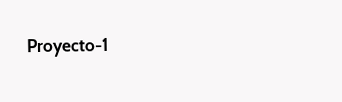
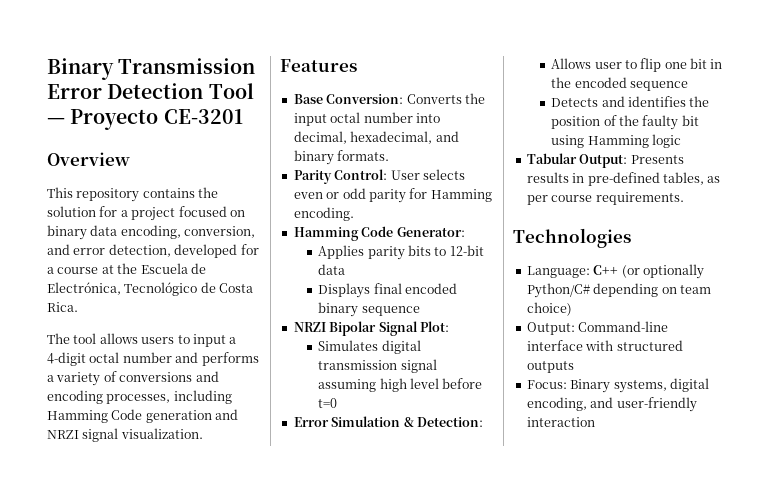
- Proyecto-1
+ Binary Transmission Error Detection Tool — Proyecto CE-3201
+ Overview
+ This repository contains the solution for a project focused on binary data encoding, conversion, and error detection, developed for a course at the Escuela de Electrónica, Tecnológico de Costa Rica.
+ The tool allows users to input a 4-digit octal number and performs a variety of conversions and encoding processes, including Hamming Code generation and NRZI signal visualization.
+ Features
+ Base Conversion: Converts the input octal number into decimal, hexadecimal, and binary formats.
+ Parity Control: User selects even or odd parity for Hamming encoding.
+ Hamming Code Generator:
+ Applies parity bits to 12-bit data
+ Displays final encoded binary sequence
+ NRZI Bipolar Signal Plot:
+ Simulates digital transmission signal assuming high level before t=0
+ Error Simulation & Detection:
+ Allows user to flip one bit in the encoded sequence
+ Detects and identifies the position of the faulty bit using Hamming logic
+ Tabular Output: Presents results in pre-defined tables, as per course requirements.
+ Technologies
+ Language: C++ (or optionally Python/C# depending on team choice)
+ Output: Command-line interface with structured outputs
+ Focus: Binary systems, digital encoding, and user-friendly interaction

